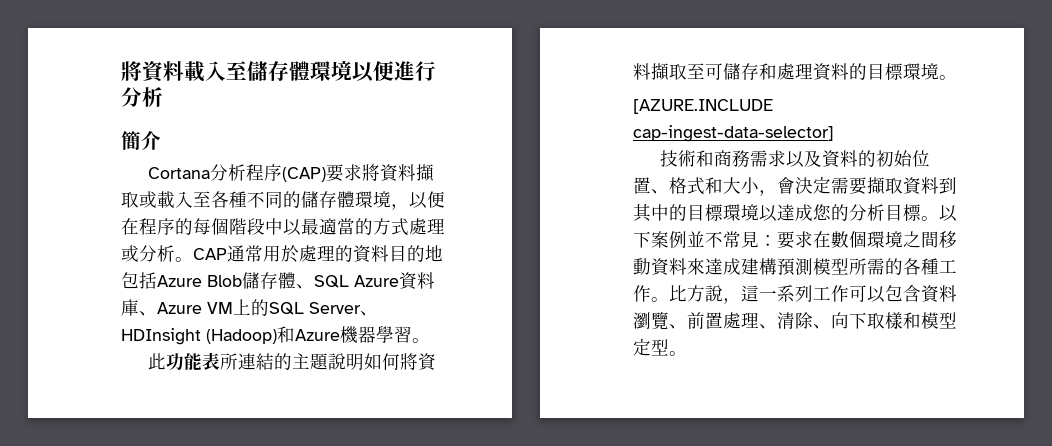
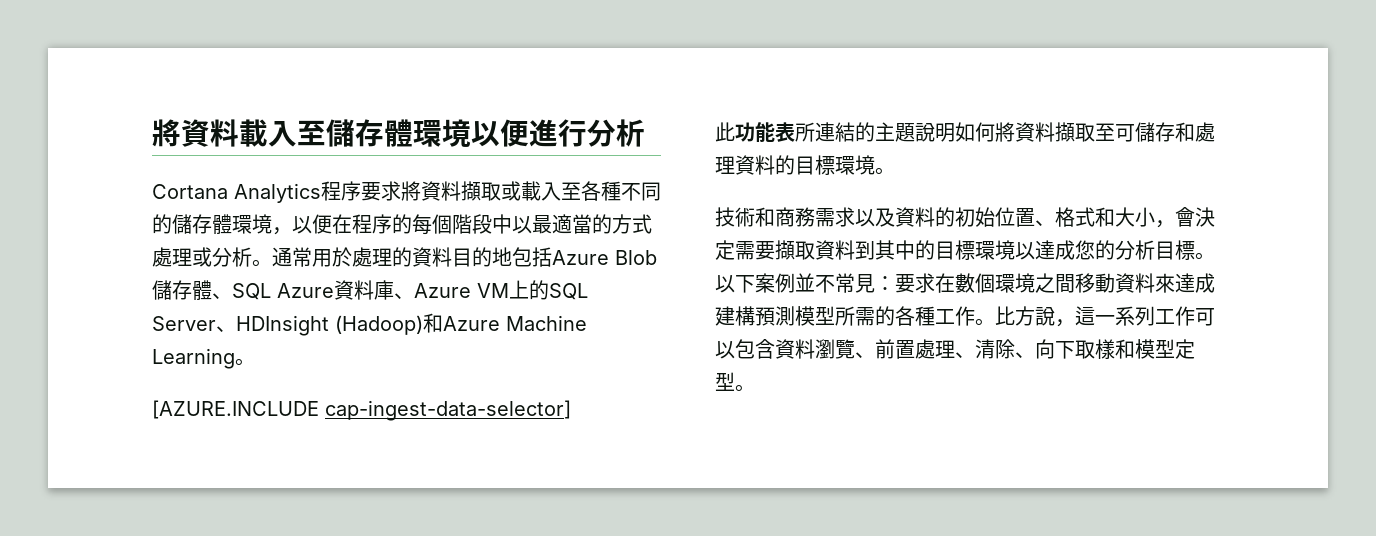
- 簡介
- Cortana分析程序(CAP)要求將資料擷取或載入至各種不同的儲存體環境，以便在程序的每個階段中以最適當的方式處理或分析。
+ Cortana Analytics程序要求將資料擷取或載入至各種不同的儲存體環境，以便在程序的每個階段中以最適當的方式處理或分析。
- CAP通常用於處理的資料目的地包括Azure Blob儲存體、SQL Azure資料庫、Azure VM上的SQL Server、HDInsight (Hadoop)和Azure機器學習。
+ 通常用於處理的資料目的地包括Azure Blob儲存體、SQL Azure資料庫、Azure VM上的SQL Server、HDInsight (Hadoop)和Azure Machine Learning。
+ [AZURE.INCLUDE cap-ingest-data-selector]
- [AZURE.INCLUDE cap-ingest-data-selector]

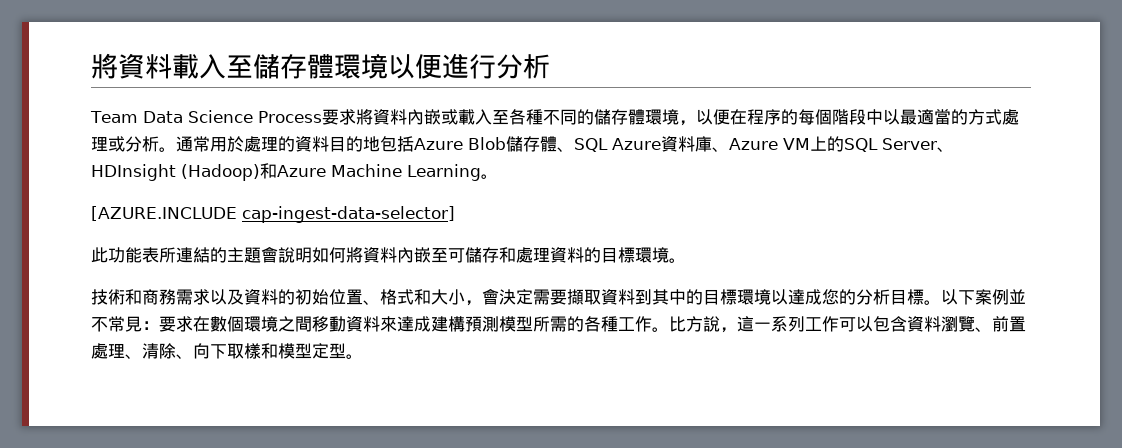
- Cortana Analytics程序要求將資料擷取或載入至各種不同的儲存體環境，以便在程序的每個階段中以最適當的方式處理或分析。
+ Team Data Science Process要求將資料內嵌或載入至各種不同的儲存體環境，以便在程序的每個階段中以最適當的方式處理或分析。
- 此功能表所連結的主題說明如何將資料擷取至可儲存和處理資料的目標環境。
+ 此功能表所連結的主題會說明如何將資料內嵌至可儲存和處理資料的目標環境。

